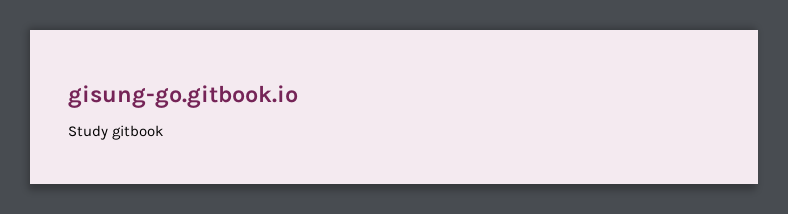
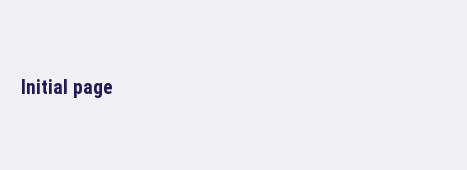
- gisung-go.gitbook.io
- Study gitbook
+ Initial page

